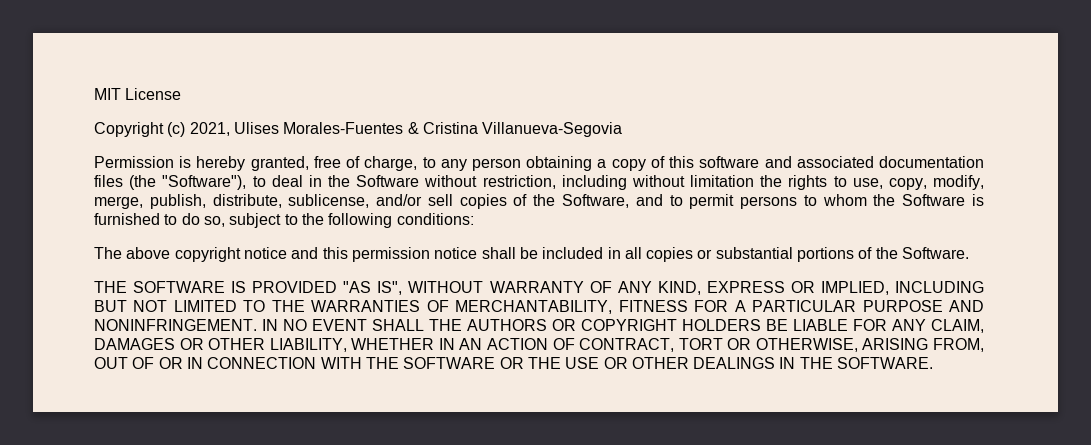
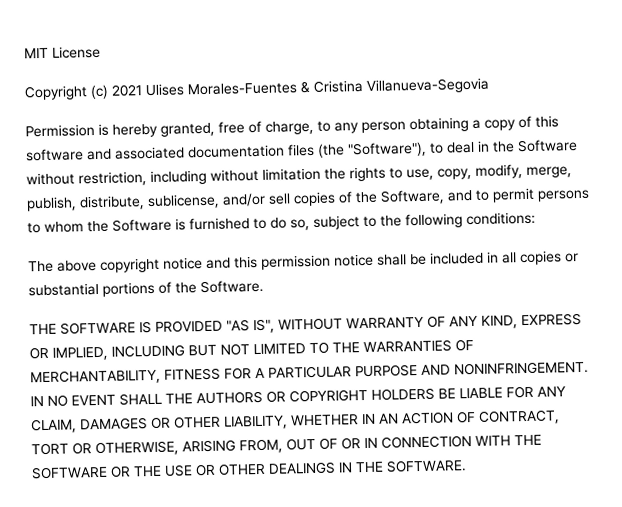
- Copyright (c) 2021, Ulises Morales-Fuentes & Cristina Villanueva-Segovia
+ Copyright (c) 2021 Ulises Morales-Fuentes & Cristina Villanueva-Segovia

